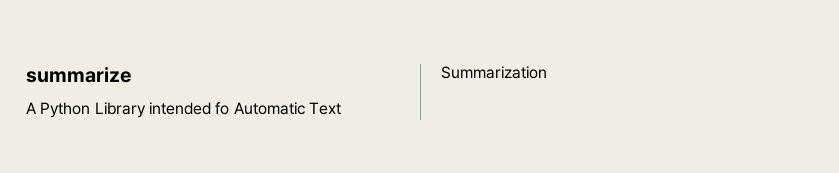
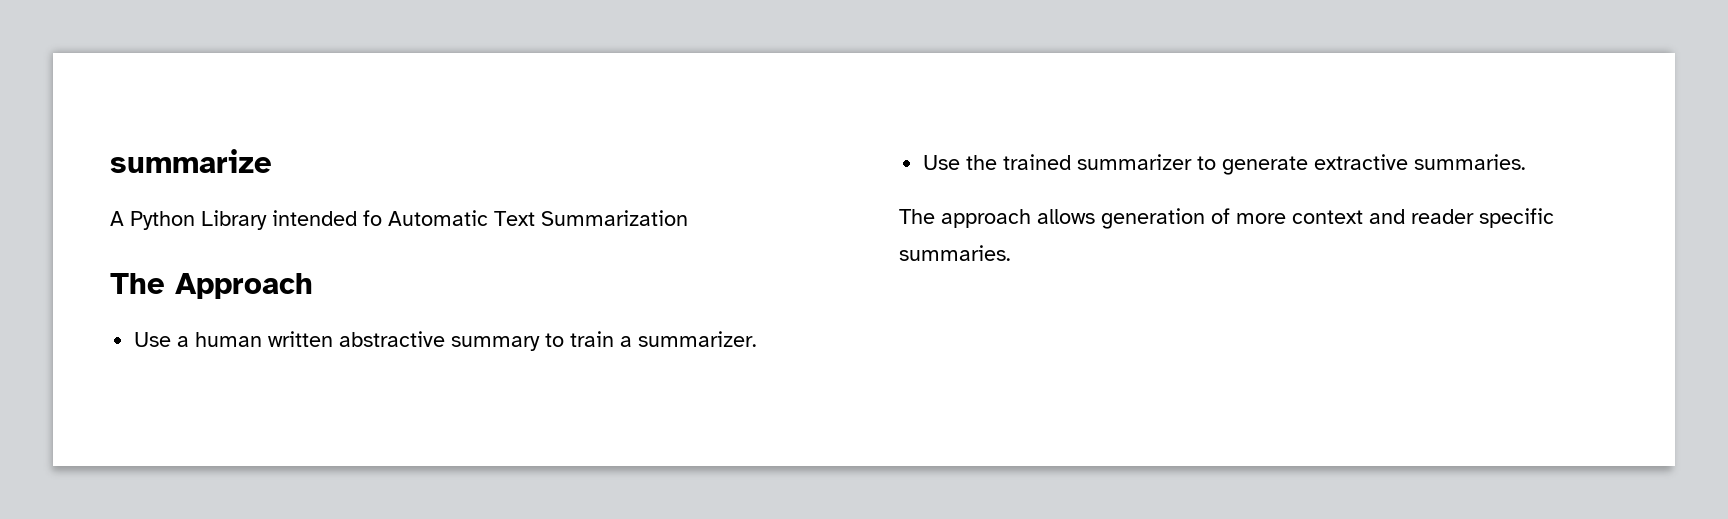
+ The Approach
+ Use a human written abstractive summary to train a summarizer.
+ Use the trained summarizer to generate extractive summaries.
+ The approach allows generation of more context and reader specific summaries.

